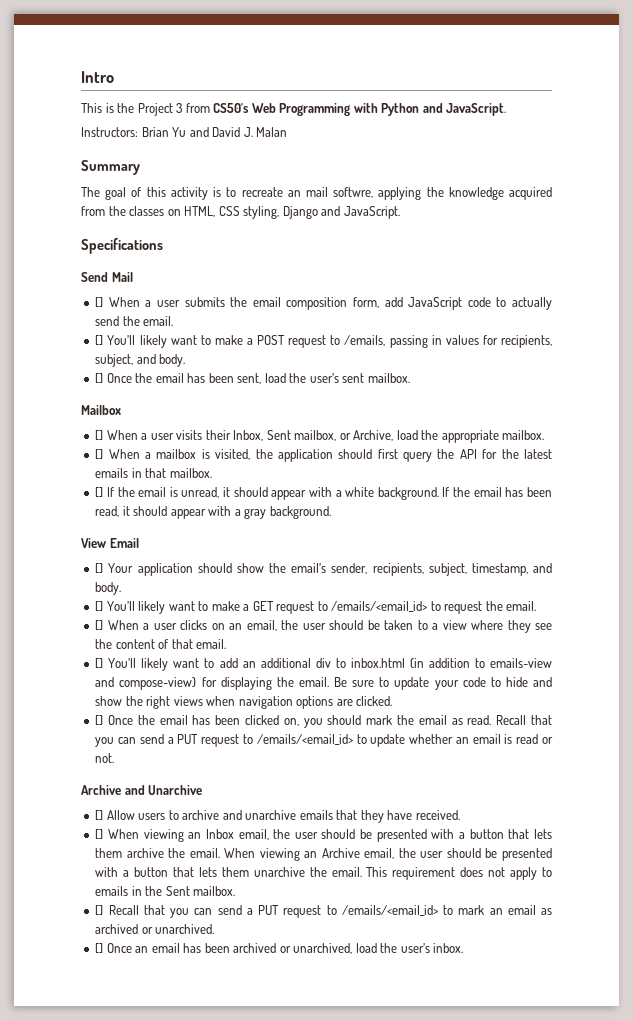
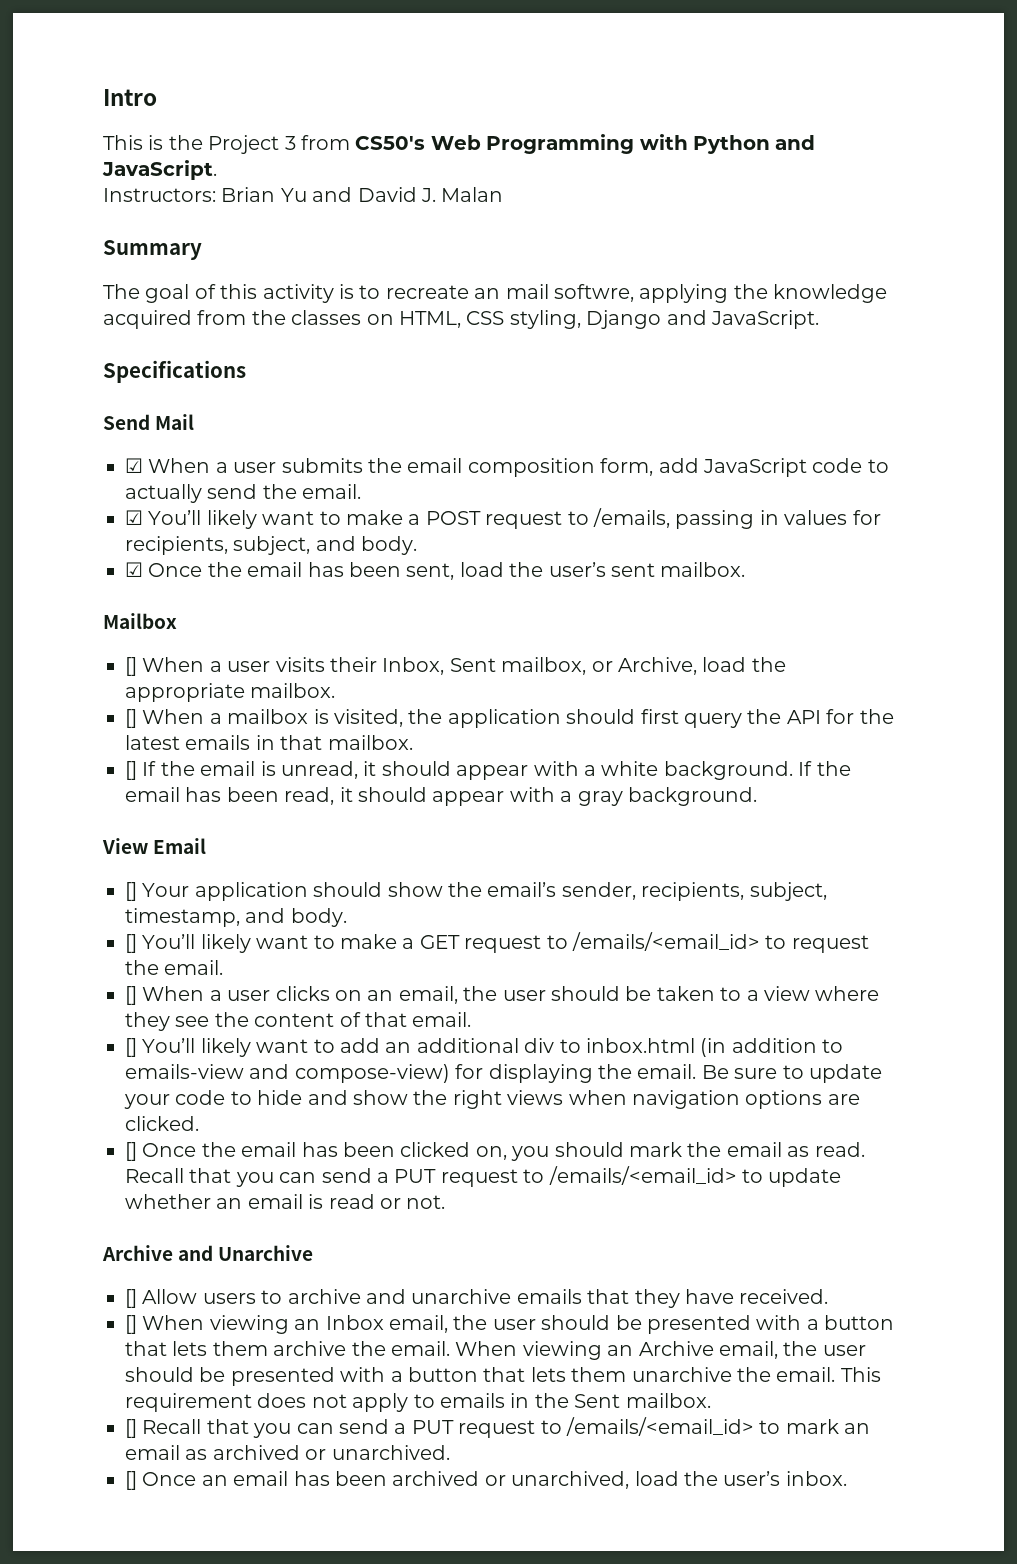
- [] When a user submits the email composition form, add JavaScript code to actually send the email.
+ ☑ When a user submits the email composition form, add JavaScript code to actually send the email.
- [] You’ll likely want to make a POST request to /emails, passing in values for recipients, subject, and body.
+ ☑ You’ll likely want to make a POST request to /emails, passing in values for recipients, subject, and body.
- [] Once the email has been sent, load the user’s sent mailbox.
+ ☑ Once the email has been sent, load the user’s sent mailbox.

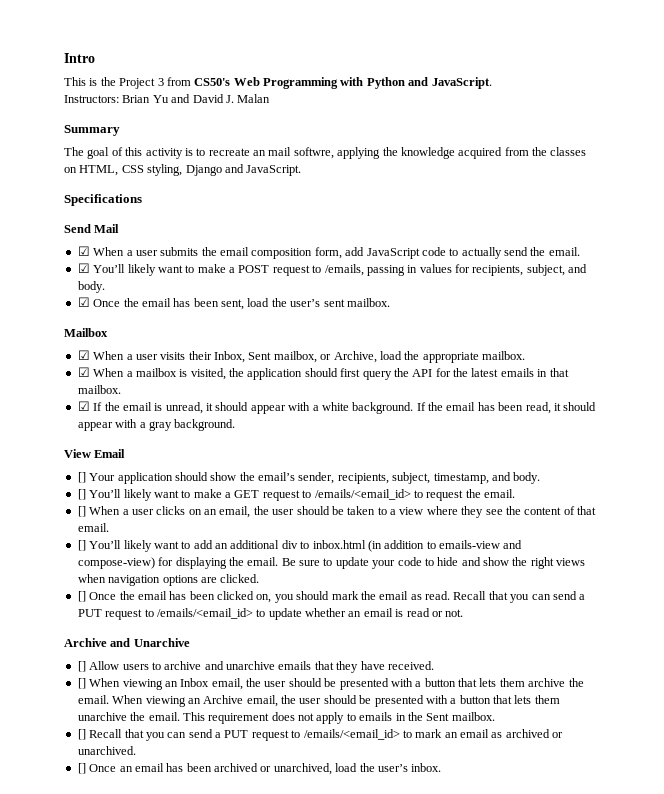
- [] When a user visits their Inbox, Sent mailbox, or Archive, load the appropriate mailbox.
+ ☑ When a user visits their Inbox, Sent mailbox, or Archive, load the appropriate mailbox.
- [] When a mailbox is visited, the application should first query the API for the latest emails in that mailbox.
+ ☑ When a mailbox is visited, the application should first query the API for the latest emails in that mailbox.
- [] If the email is unread, it should appear with a white background.
+ ☑ If the email is unread, it should appear with a white background.

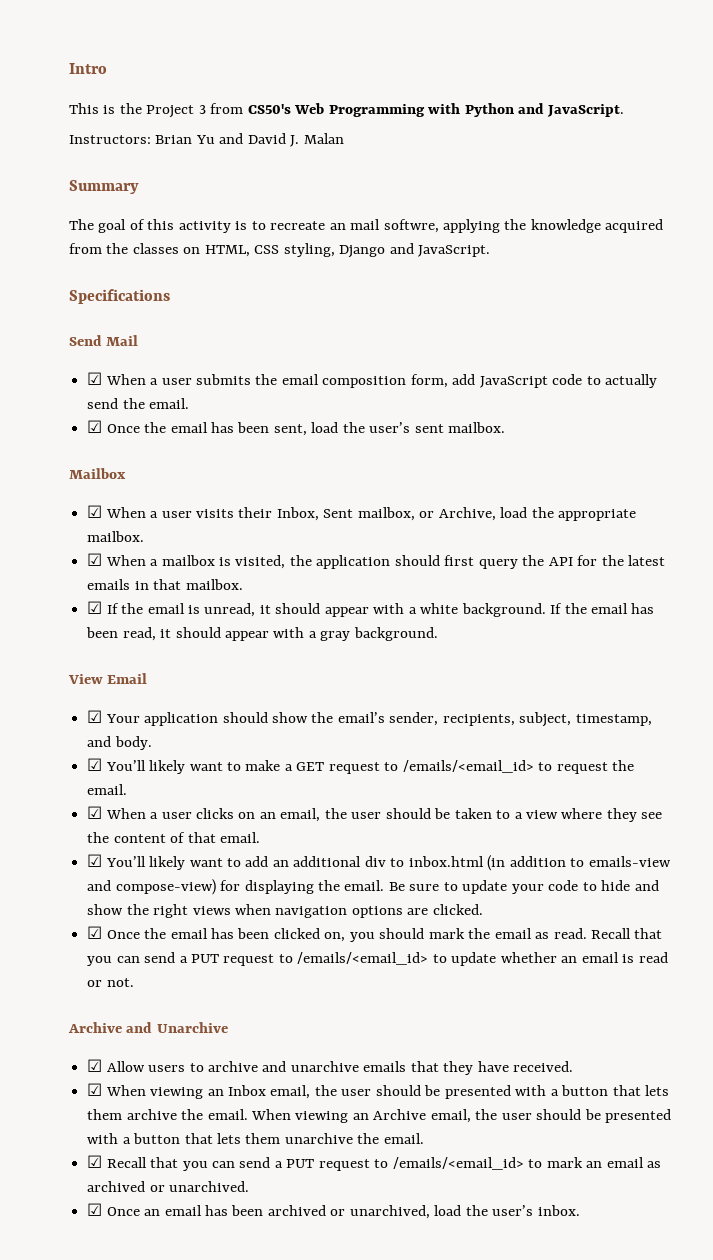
- ☑ You’ll likely want to make a POST request to /emails, passing in values for recipients, subject, and body.
- [] Your application should show the email’s sender, recipients, subject, timestamp, and body.
+ ☑ Your application should show the email’s sender, recipients, subject, timestamp, and body.
- [] You’ll likely want to make a GET request to /emails/<email_id> to request the email.
+ ☑ You’ll likely want to make a GET request to /emails/<email_id> to request the email.
- [] When a user clicks on an email, the user should be taken to a view where they see the content of that email.
+ ☑ When a user clicks on an email, the user should be taken to a view where they see the content of that email.
- [] You’ll likely want to add an additional div to inbox.html (in addition to emails-view and compose-view) for displaying the email.
+ ☑ You’ll likely want to add an additional div to inbox.html (in addition to emails-view and compose-view) for displaying the email.
- [] Once the email has been clicked on, you should mark the email as read.
+ ☑ Once the email has been clicked on, you should mark the email as read.
- [] Allow users to archive and unarchive emails that they have received.
+ ☑ Allow users to archive and unarchive emails that they have received.
- [] When viewing an Inbox email, the user should be presented with a button that lets them archive the email.
+ ☑ When viewing an Inbox email, the user should be presented with a button that lets them archive the email.
- When viewing an Archive email, the user should be presented with a button that lets them unarchive the email. This requirement does not apply to emails in the Sent mailbox.
- [] Recall that you can send a PUT request to /emails/<email_id> to mark an email as archived or unarchived.
+ When viewing an Archive email, the user should be presented with a button that lets them unarchive the email.
+ ☑ Recall that you can send a PUT request to /emails/<email_id> to mark an email as archived or unarchived.
- [] Once an email has been archived or unarchived, load the user’s inbox.
+ ☑ Once an email has been archived or unarchived, load the user’s inbox.

